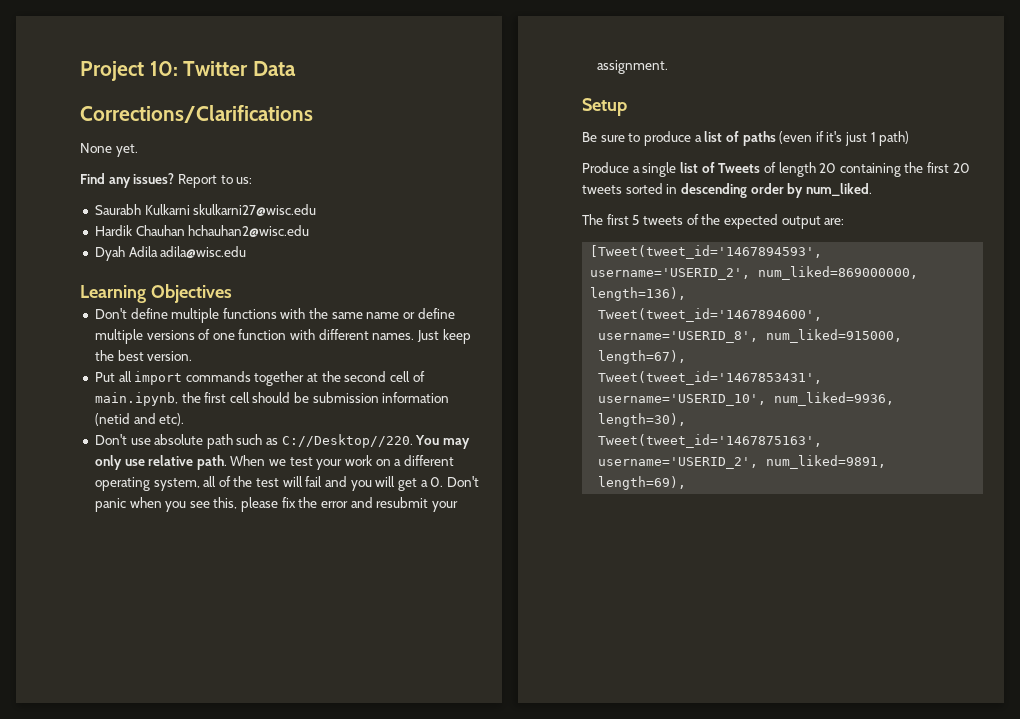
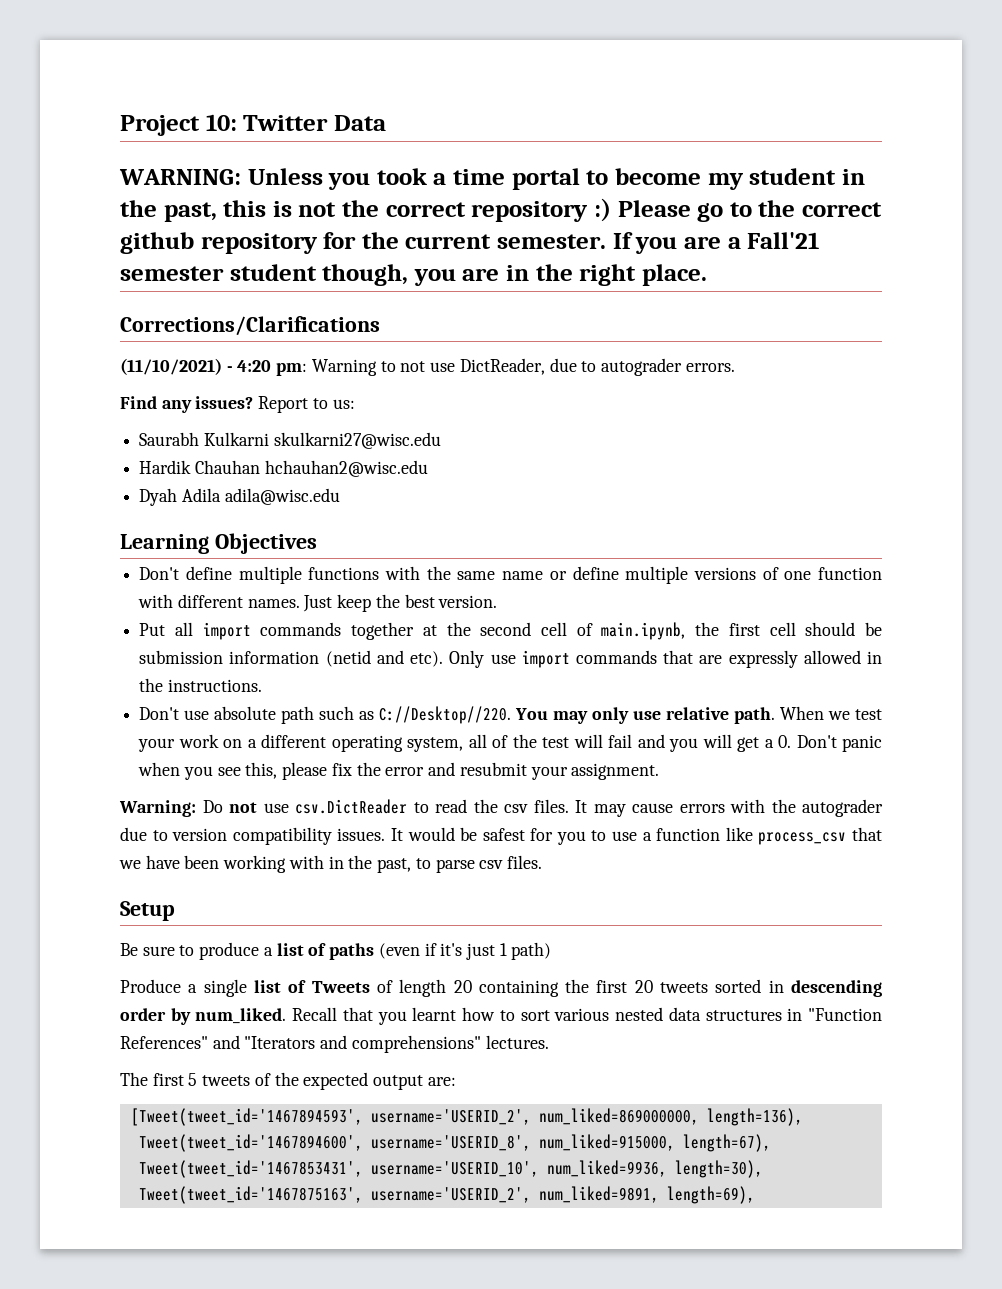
+ WARNING: Unless you took a time portal to become my student in the past, this is not the correct repository :) Please go to the correct github repository for the current semester. If you are a Fall'21 semester student though, you are in the right place.
  Corrections/Clarifications
- None yet.
+ (11/10/2021) - 4:20 pm: Warning to not use DictReader, due to autograder errors.
+ Only use import commands that are expressly allowed in the instructions.
+ Warning: Do not use csv.DictReader to read the csv files. It may cause errors with the autograder due to version compatibility issues. It would be safest for you to use a function like process_csv that we have been working with in the past, to parse csv files.
+ Recall that you learnt how to sort various nested data structures in "Function References" and "Iterators and comprehensions" lectures.

